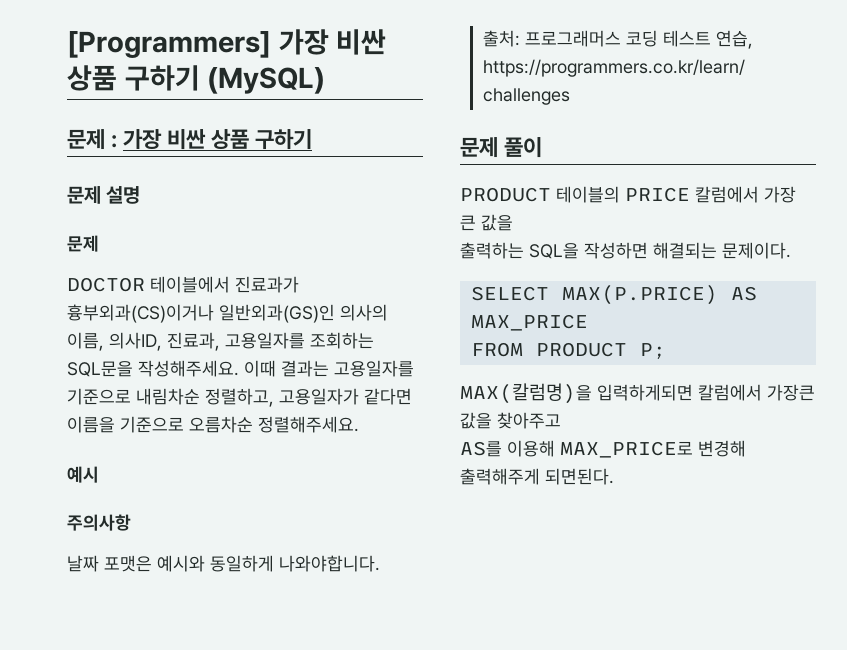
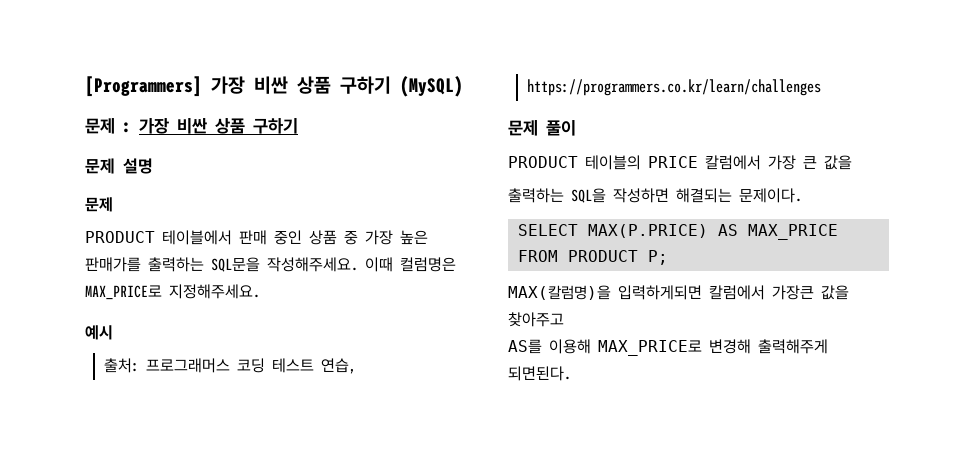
- DOCTOR 테이블에서 진료과가 흉부외과(CS)이거나 일반외과(GS)인 의사의 이름, 의사ID, 진료과, 고용일자를 조회하는 SQL문을 작성해주세요. 이때 결과는 고용일자를 기준으로 내림차순 정렬하고, 고용일자가 같다면 이름을 기준으로 오름차순 정렬해주세요.
+ PRODUCT 테이블에서 판매 중인 상품 중 가장 높은 판매가를 출력하는 SQL문을 작성해주세요. 이때 컬럼명은 MAX_PRICE로 지정해주세요.
  예시
- 주의사항
- 날짜 포맷은 예시와 동일하게 나와야합니다.

